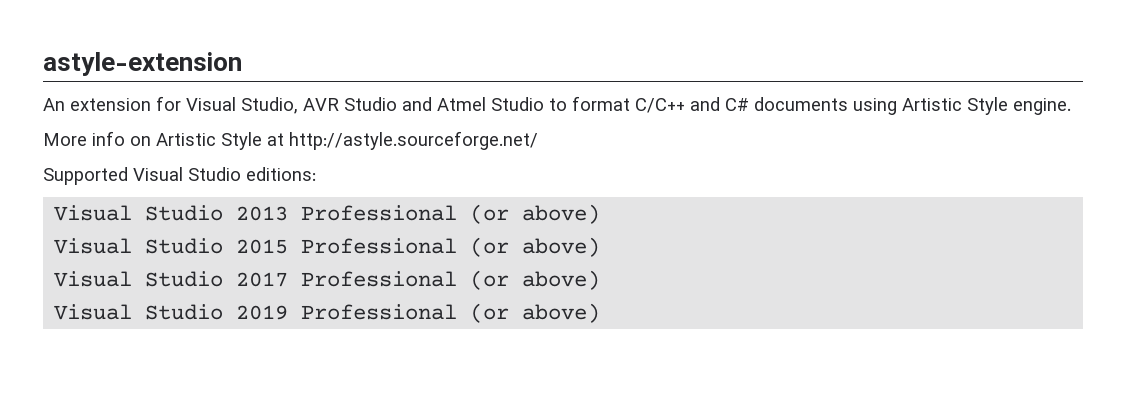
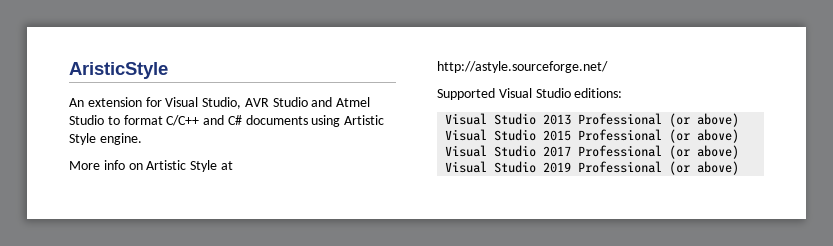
- astyle-extension
+ AristicStyle

